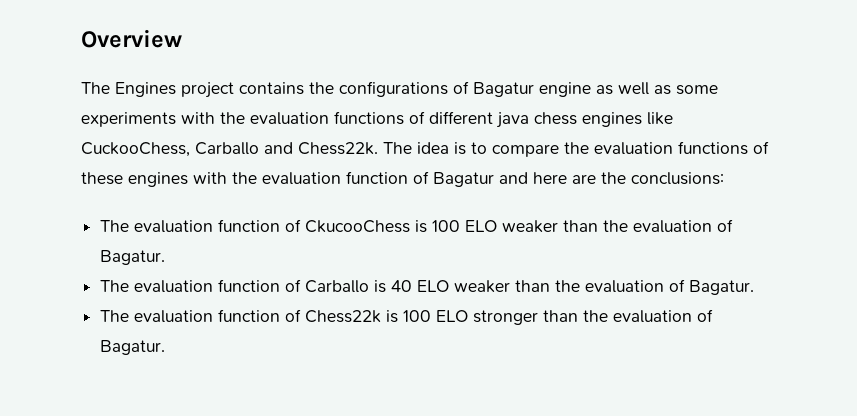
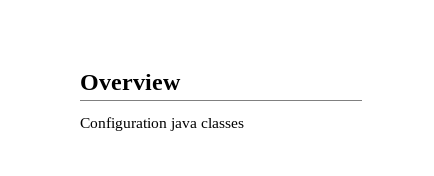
- The Engines project contains the configurations of Bagatur engine as well as some experiments with the evaluation functions of different java chess engines like CuckooChess, Carballo and Chess22k. The idea is to compare the evaluation functions of these engines with the evaluation function of Bagatur and here are the conclusions:
- The evaluation function of CkucooChess is 100 ELO weaker than the evaluation of Bagatur.
- The evaluation function of Carballo is 40 ELO weaker than the evaluation of Bagatur.
- The evaluation function of Chess22k is 100 ELO stronger than the evaluation of Bagatur.
+ Configuration java classes

